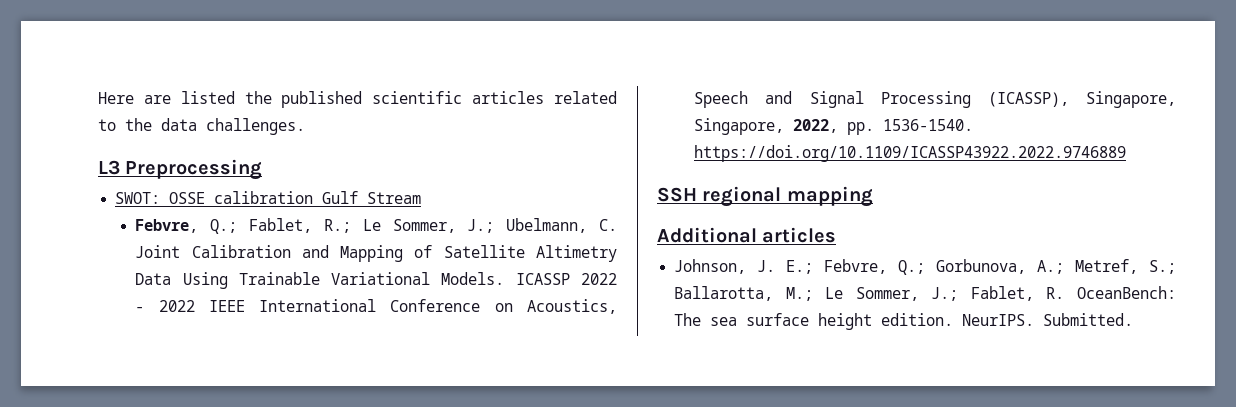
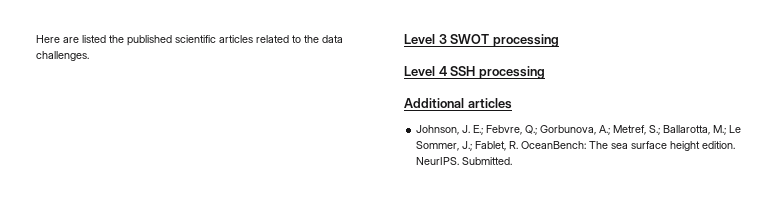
- L3 Preprocessing
- SWOT: OSSE calibration Gulf Stream
- Febvre, Q.; Fablet, R.; Le Sommer, J.; Ubelmann, C. Joint Calibration and Mapping of Satellite Altimetry Data Using Trainable Variational Models. ICASSP 2022 - 2022 IEEE International Conference on Acoustics, Speech and Signal Processing (ICASSP), Singapore, Singapore, 2022, pp. 1536-1540. https://doi.org/10.1109/ICASSP43922.2022.9746889
- SSH regional mapping
+ Level 3 SWOT processing
+ Level 4 SSH processing

